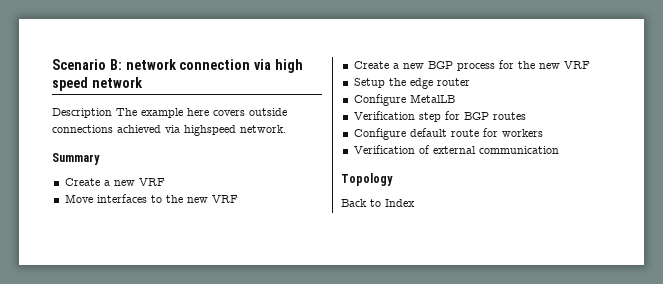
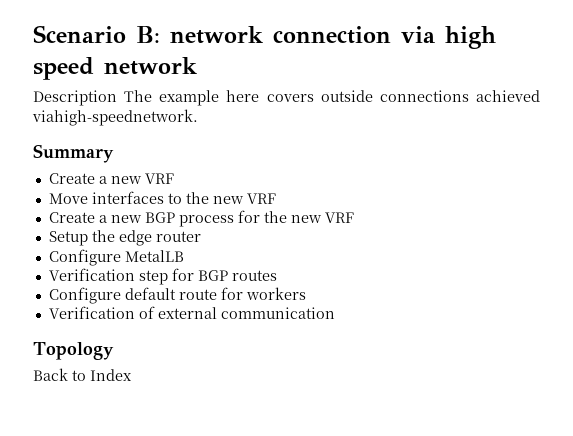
- Description The example here covers outside connections achieved via highspeed network.
+ Description The example here covers outside connections achieved viahigh-speednetwork.

